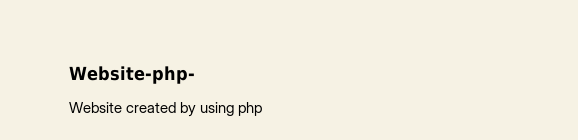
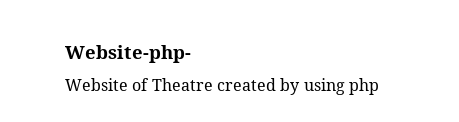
- Website created by using php
+ Website of Theatre created by using php

